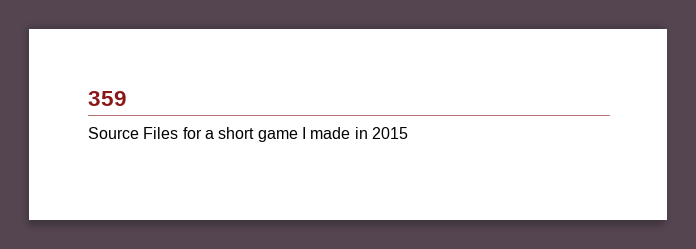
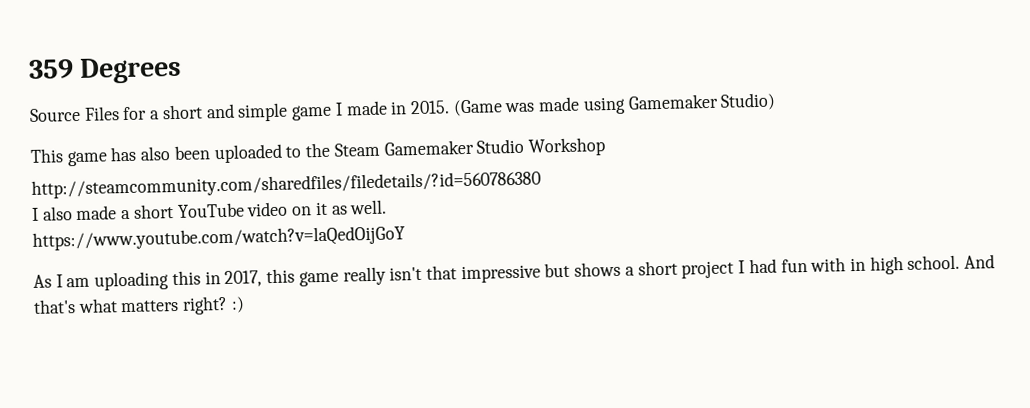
- 359
+ 359 Degrees
- Source Files for a short game I made in 2015
+ Source Files for a short and simple game I made in 2015. (Game was made using Gamemaker Studio)
+ This game has also been uploaded to the Steam Gamemaker Studio Workshop
+ http://steamcommunity.com/sharedfiles/filedetails/?id=560786380
+ I also made a short YouTube video on it as well.
+ https://www.youtube.com/watch?v=laQedOijGoY
+ As I am uploading this in 2017, this game really isn't that impressive but shows a short project I had fun with in high school. And that's what matters right? :)

